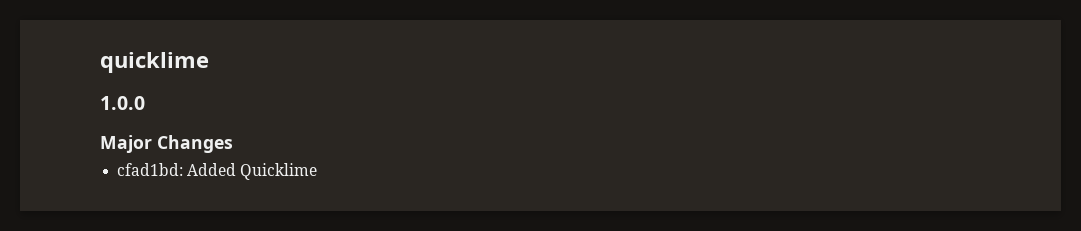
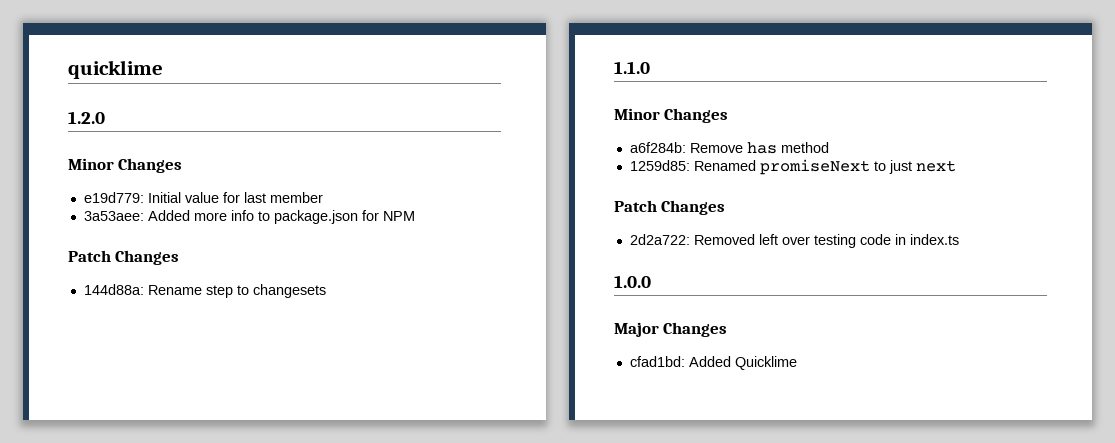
+ 1.2.0
+ Minor Changes
+ e19d779: Initial value for last member
+ 3a53aee: Added more info to package.json for NPM
+ Patch Changes
+ 144d88a: Rename step to changesets
+ 1.1.0
+ Minor Changes
+ a6f284b: Remove has method
+ 1259d85: Renamed promiseNext to just next
+ Patch Changes
+ 2d2a722: Removed left over testing code in index.ts

